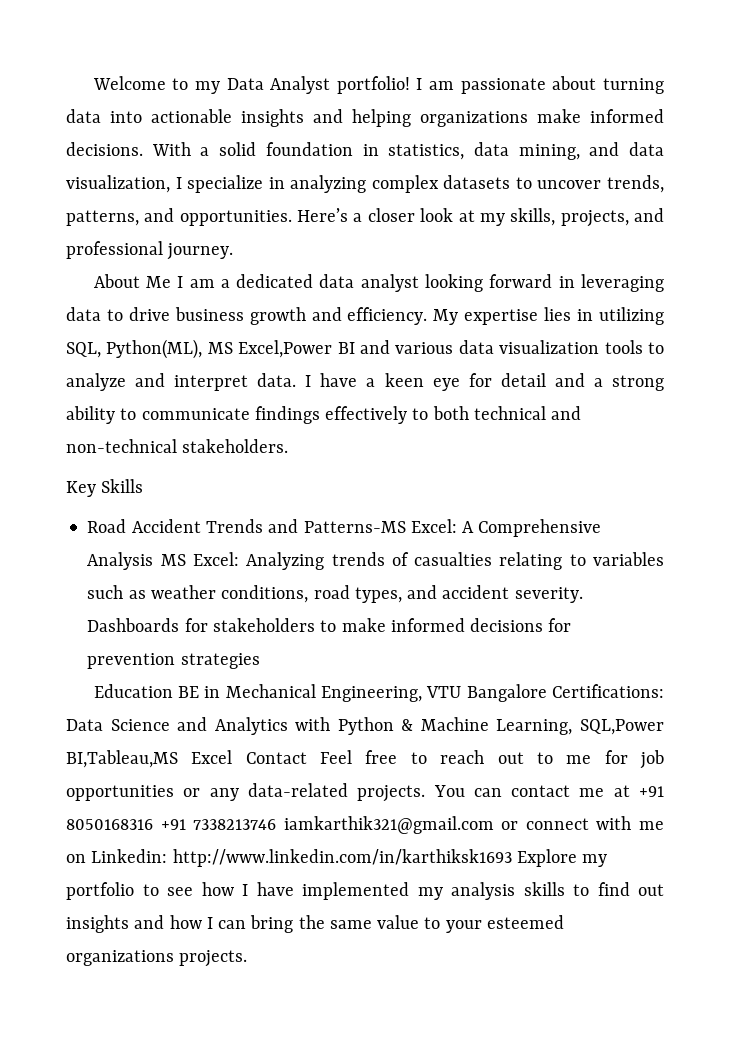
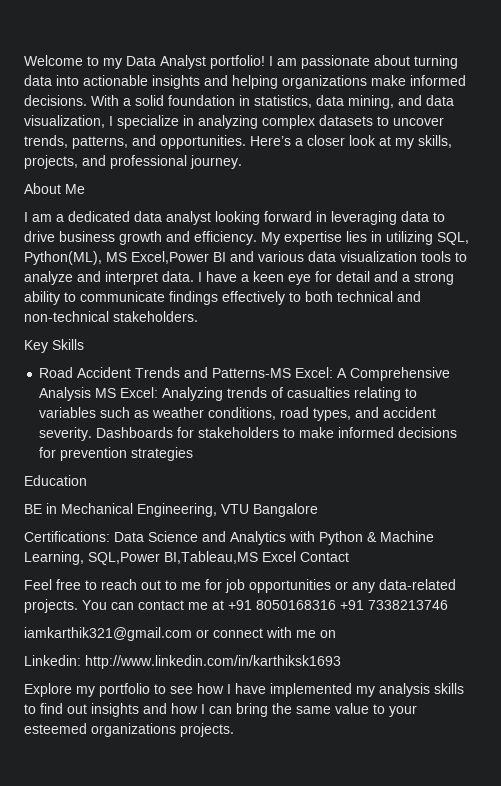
- About Me I am a dedicated data analyst looking forward in leveraging data to drive business growth and efficiency.
+ About Me
+ I am a dedicated data analyst looking forward in leveraging data to drive business growth and efficiency.
- Education BE in Mechanical Engineering, VTU Bangalore Certifications: Data Science and Analytics with Python & Machine Learning, SQL,Power BI,Tableau,MS Excel Contact Feel free to reach out to me for job opportunities or any data-related projects.
+ Education
+ BE in Mechanical Engineering, VTU Bangalore
+ Certifications: Data Science and Analytics with Python & Machine Learning, SQL,Power BI,Tableau,MS Excel Contact
+ Feel free to reach out to me for job opportunities or any data-related projects.
- You can contact me at +91 8050168316 +91 7338213746 iamkarthik321@gmail.com or connect with me on Linkedin: http://www.linkedin.com/in/karthiksk1693 Explore my portfolio to see how I have implemented my analysis skills to find out insights and how I can bring the same value to your esteemed organizations projects.
+ You can contact me at +91 8050168316 +91 7338213746
+ iamkarthik321@gmail.com or connect with me on
+ Linkedin: http://www.linkedin.com/in/karthiksk1693
+ Explore my portfolio to see how I have implemented my analysis skills to find out insights and how I can bring the same value to your esteemed organizations projects.

